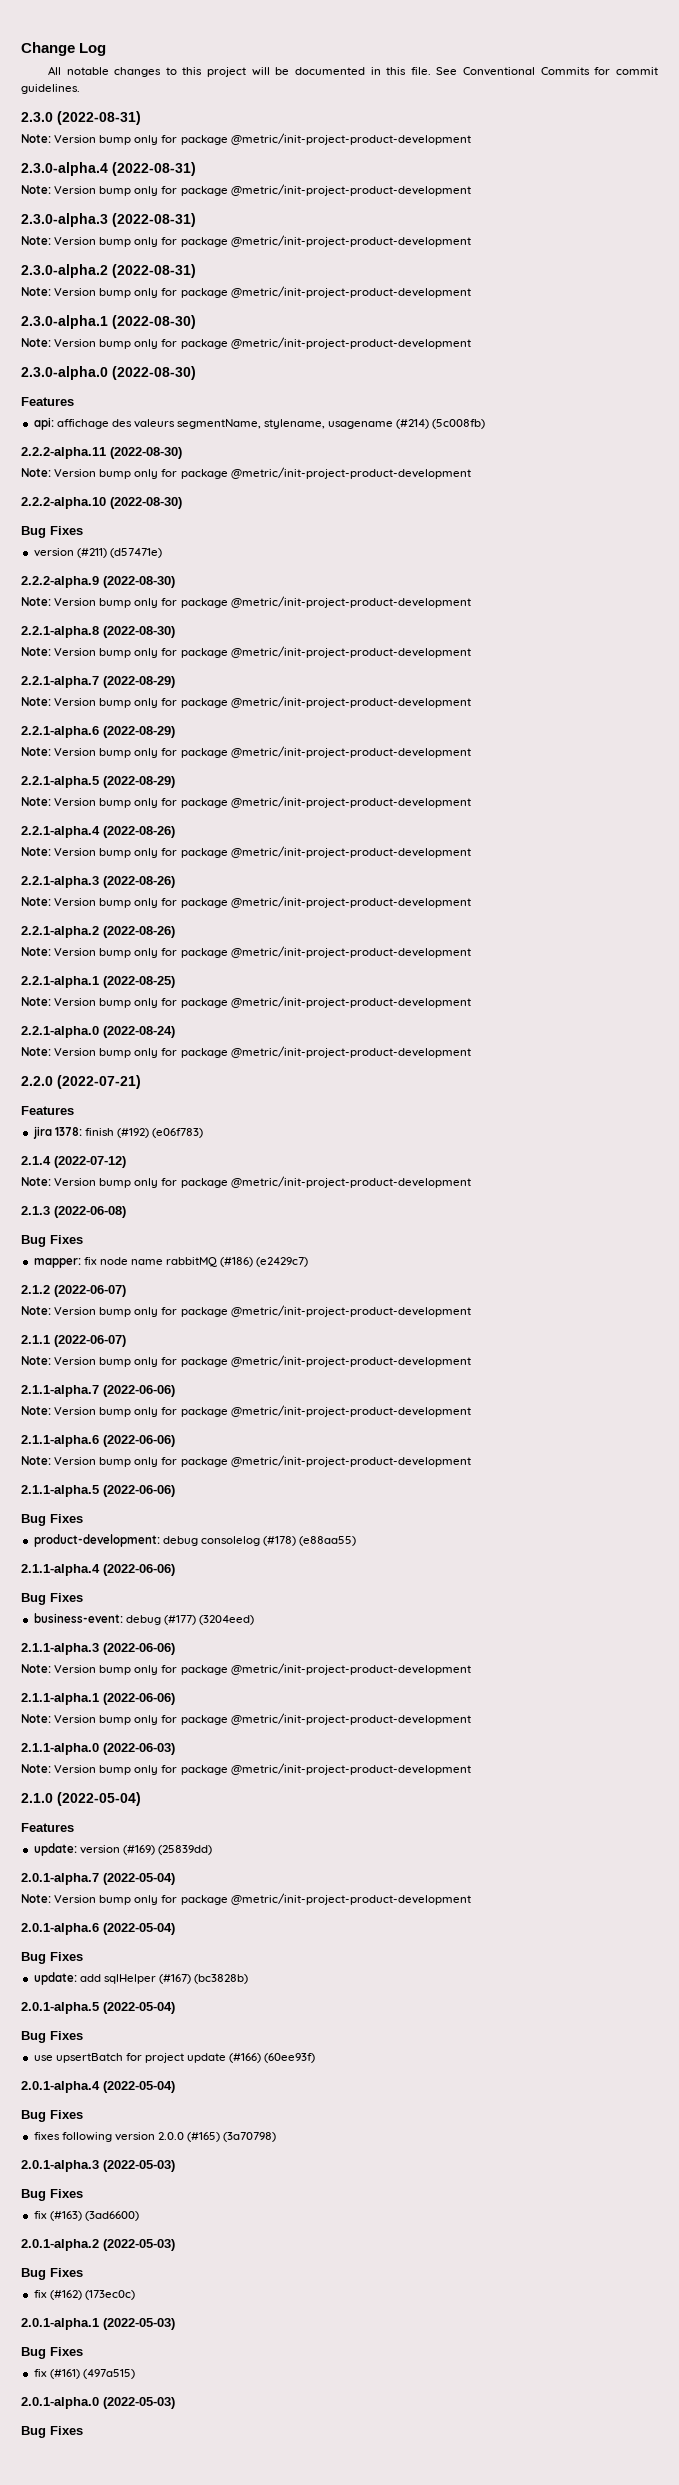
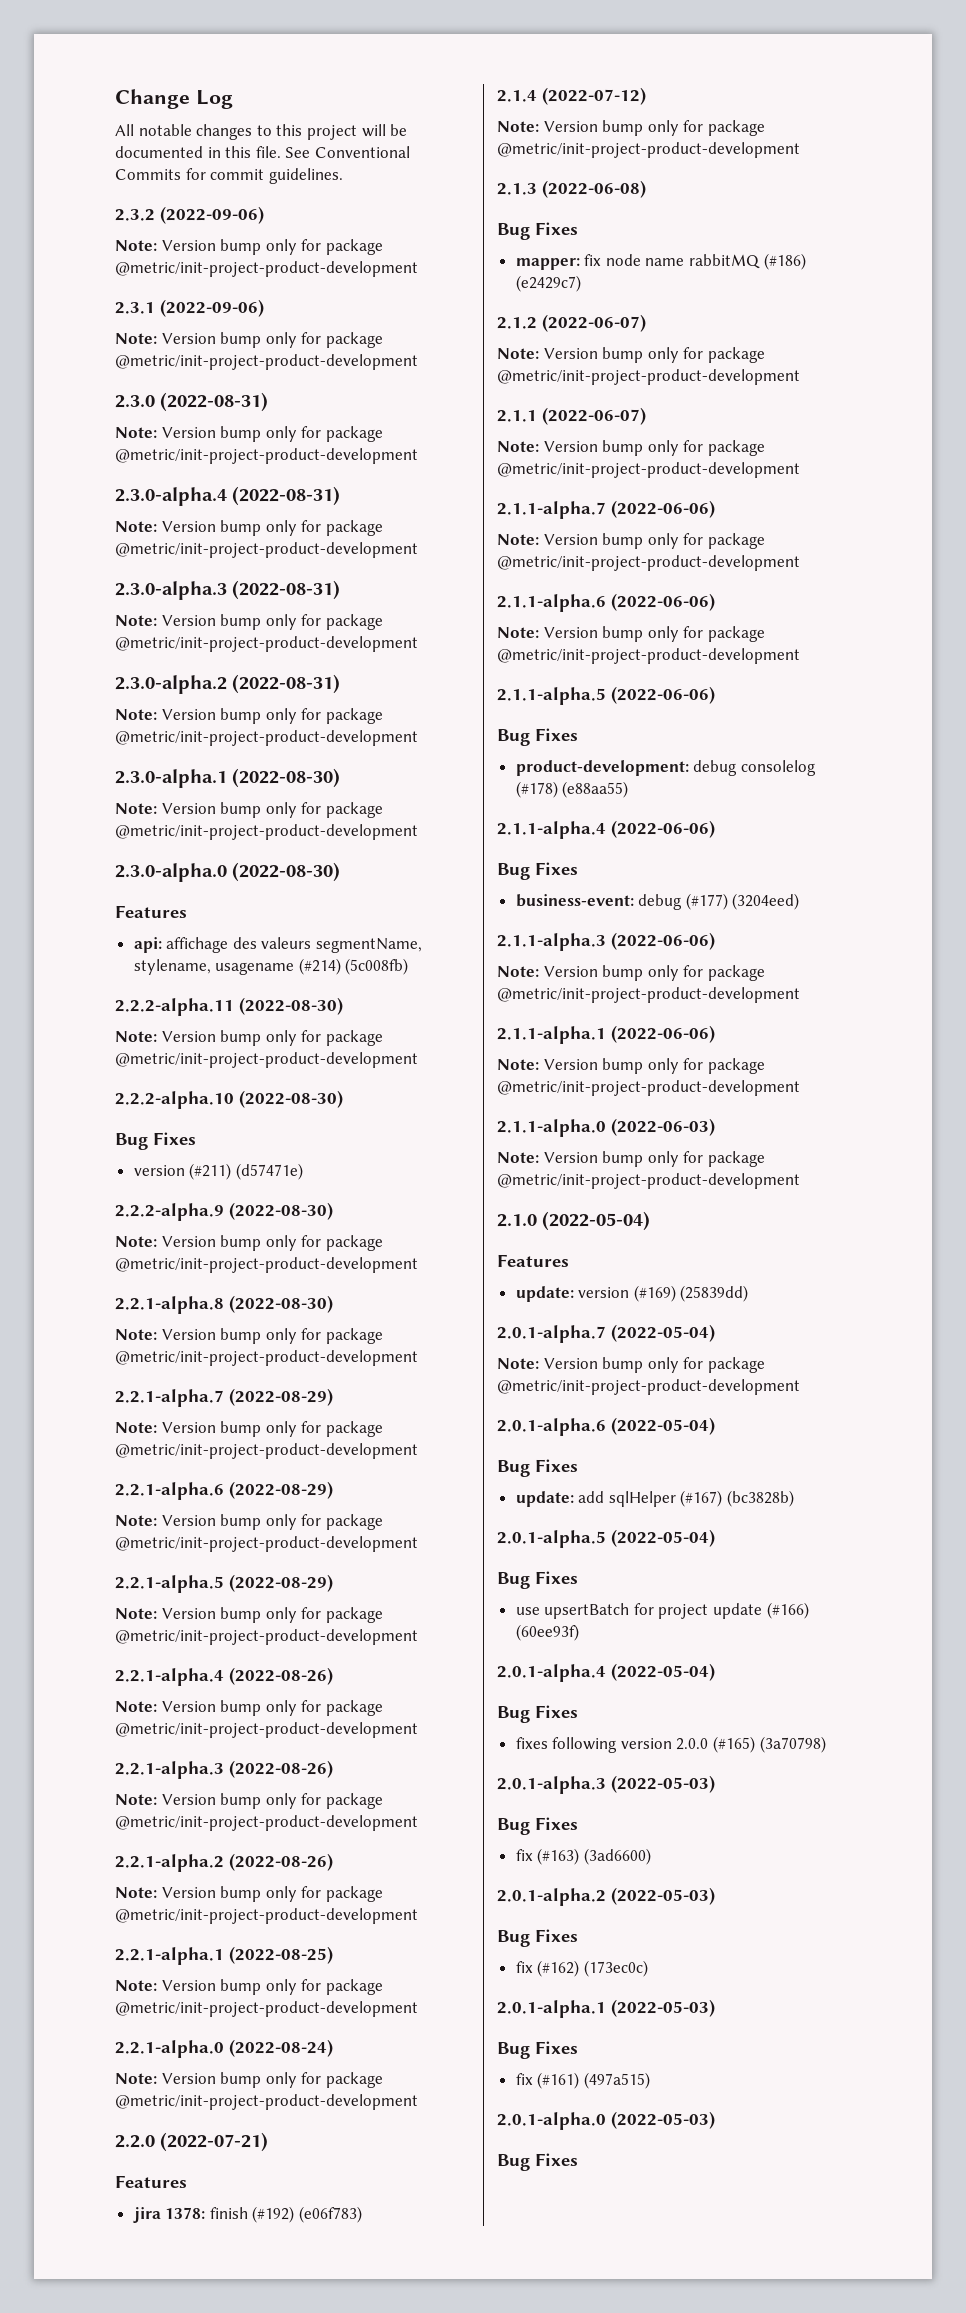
+ 2.3.2 (2022-09-06)
+ Note: Version bump only for package @metric/init-project-product-development
+ 2.3.1 (2022-09-06)
+ Note: Version bump only for package @metric/init-project-product-development

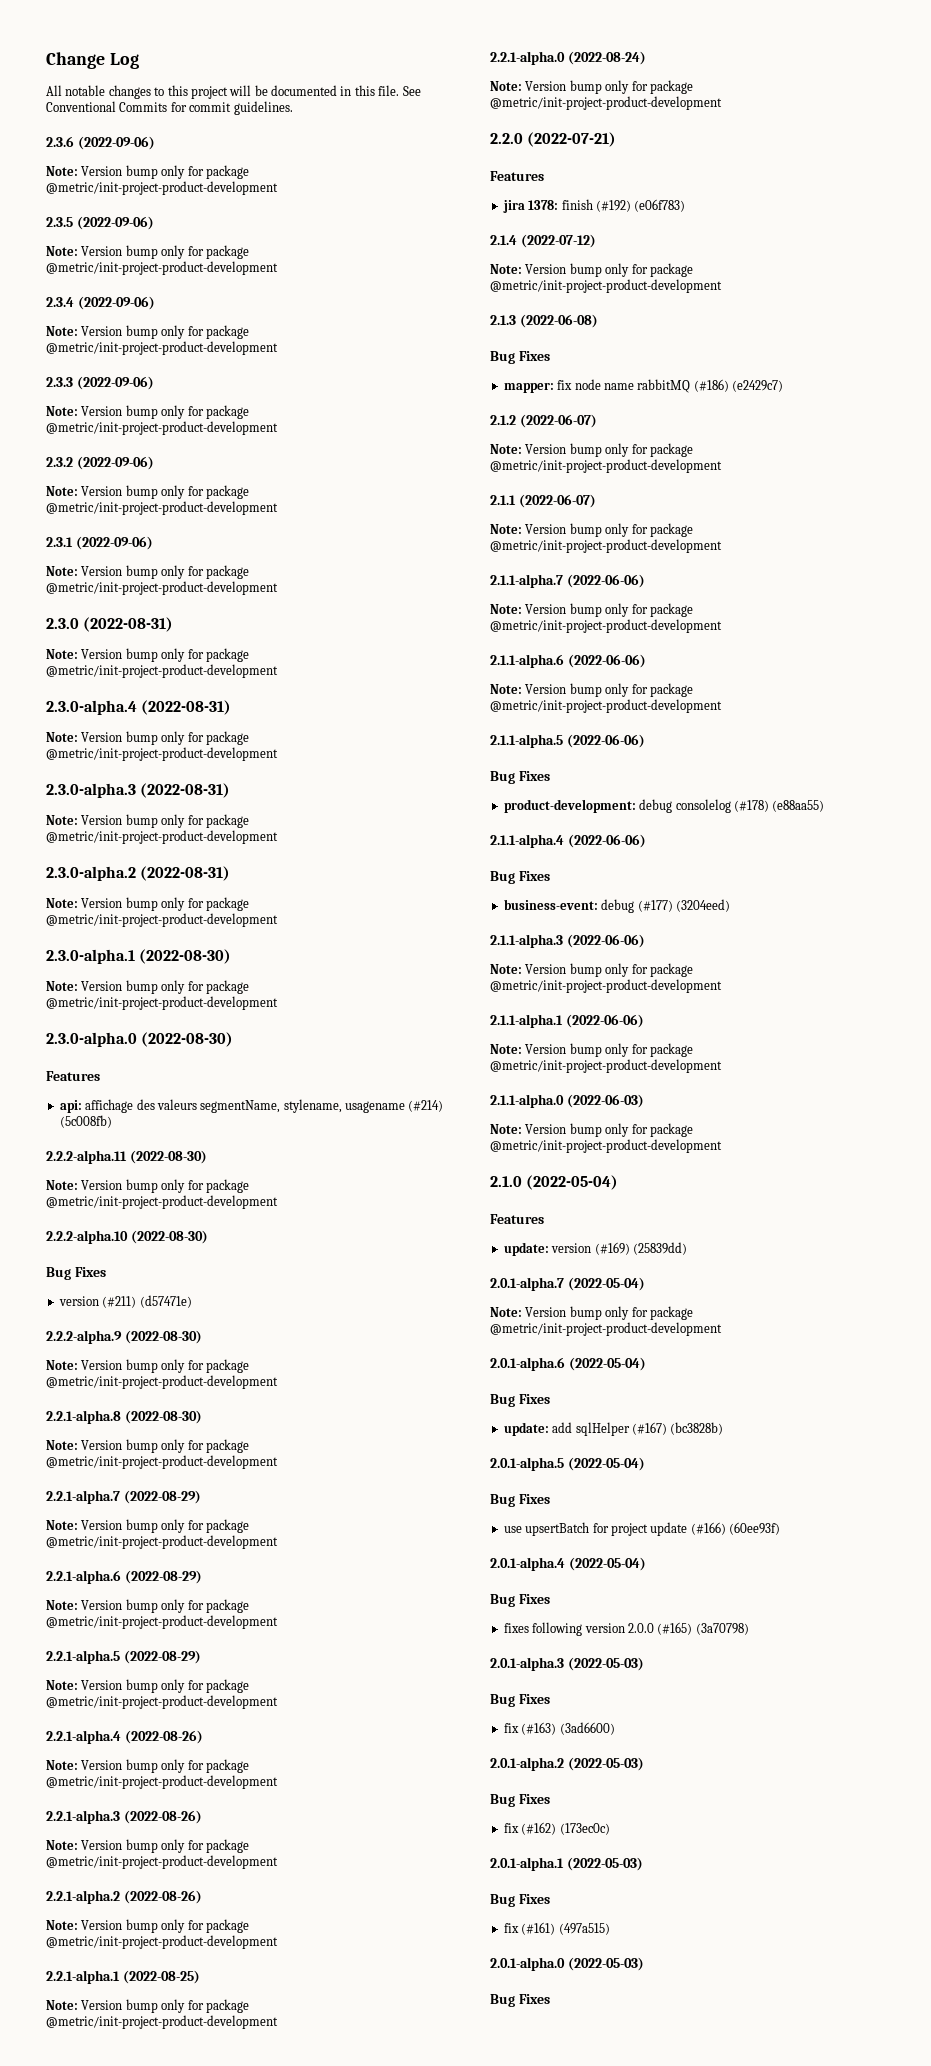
+ 2.3.6 (2022-09-06)
+ Note: Version bump only for package @metric/init-project-product-development
+ 2.3.5 (2022-09-06)
+ Note: Version bump only for package @metric/init-project-product-development
+ 2.3.4 (2022-09-06)
+ Note: Version bump only for package @metric/init-project-product-development
+ 2.3.3 (2022-09-06)
+ Note: Version bump only for package @metric/init-project-product-development

